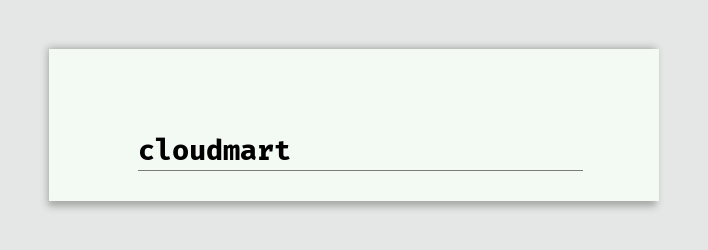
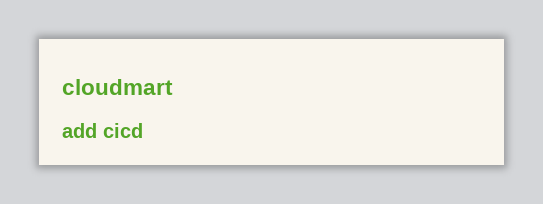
+ add cicd

